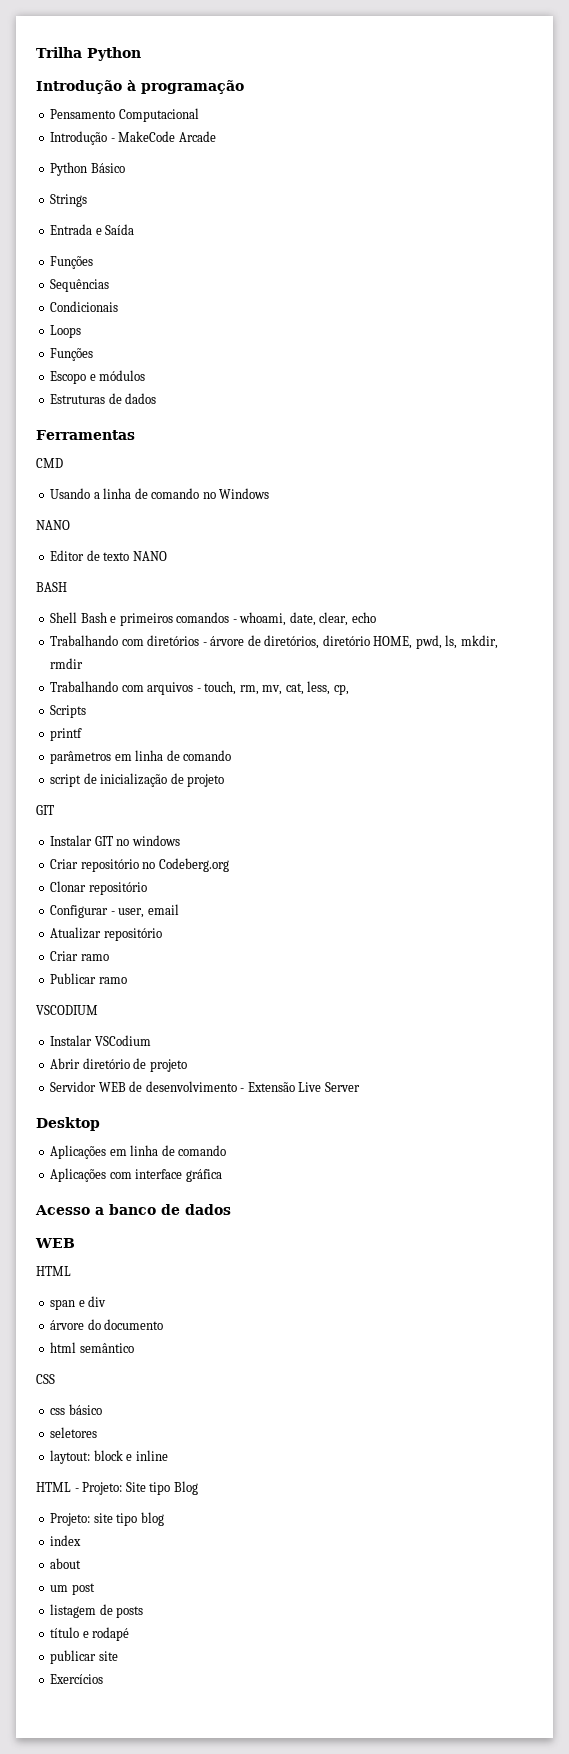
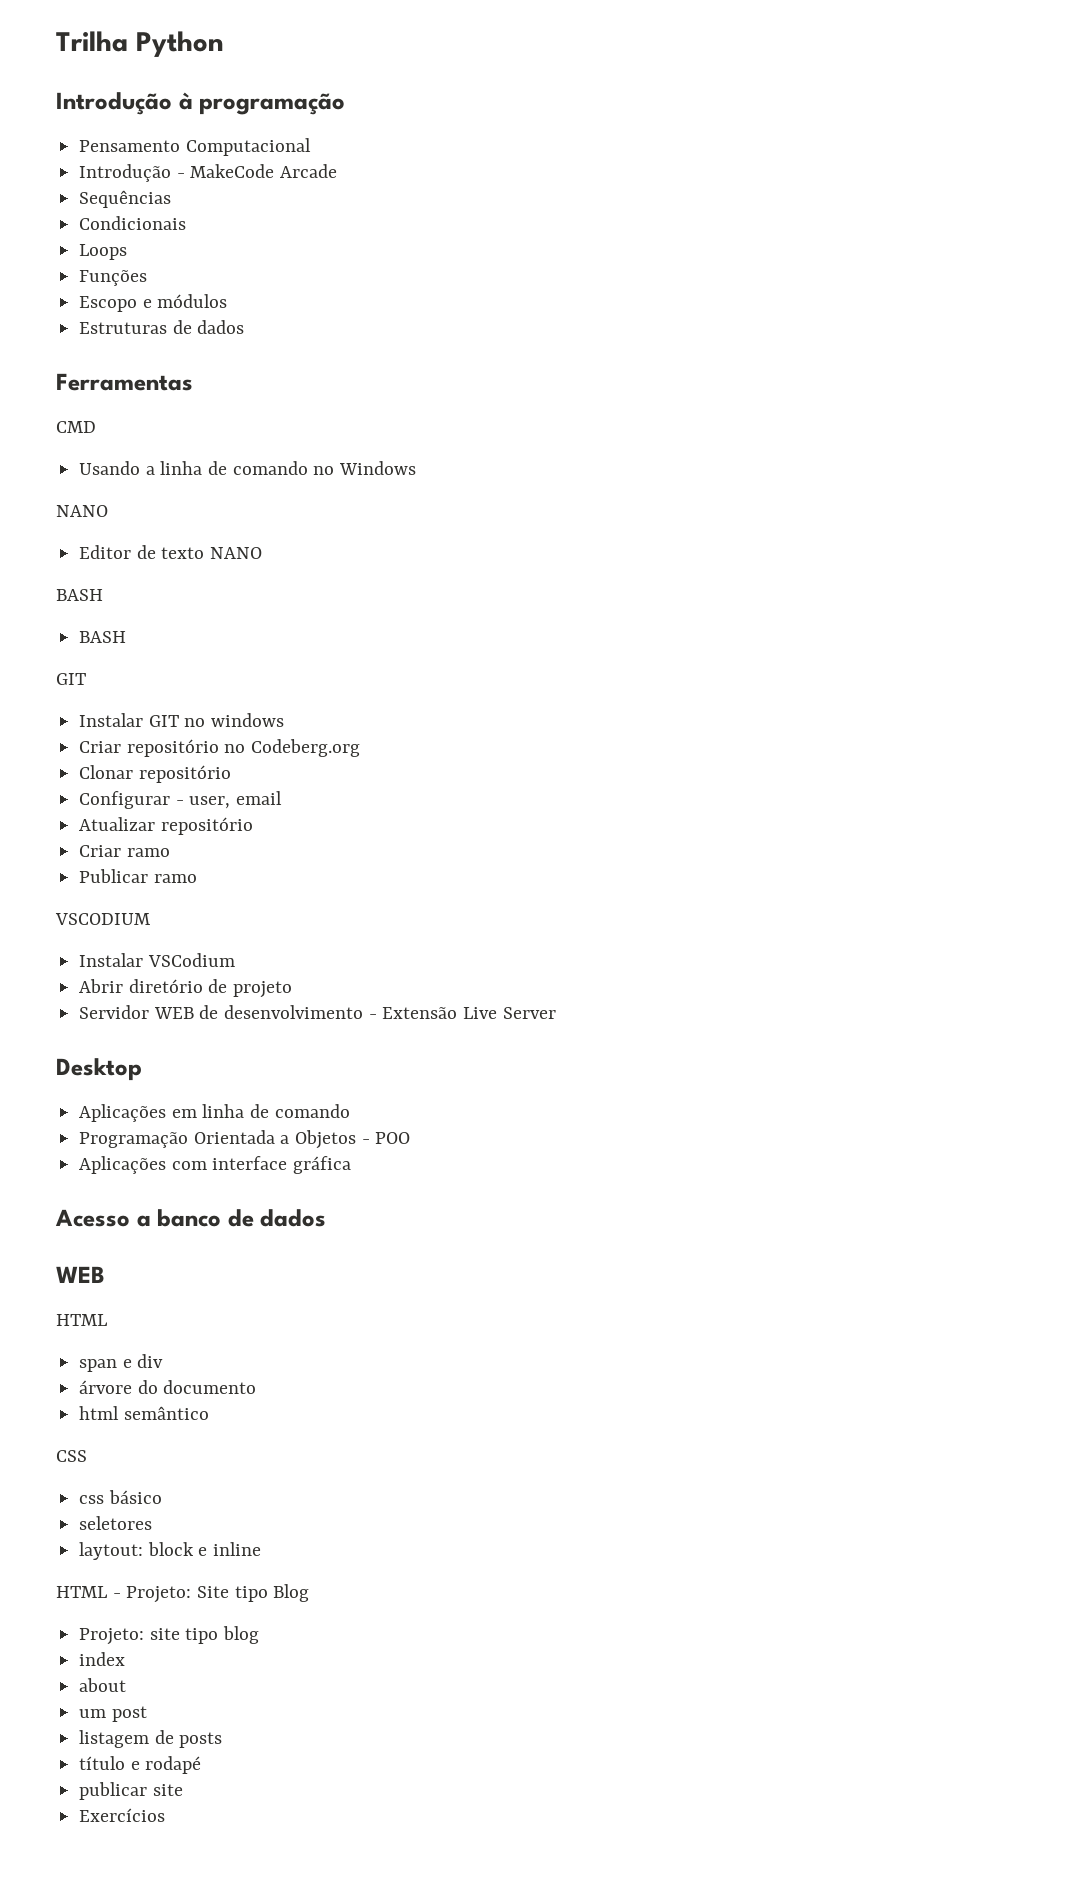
- Python Básico
- Strings
- Entrada e Saída
- Funções
  Editor de texto NANO
  BASH
- Shell Bash e primeiros comandos - whoami, date, clear, echo
- Trabalhando com diretórios - árvore de diretórios, diretório HOME, pwd, ls, mkdir, rmdir
- Trabalhando com arquivos - touch, rm, mv, cat, less, cp,
- Scripts
- printf
- parâmetros em linha de comando
- script de inicialização de projeto
+ BASH
+ Programação Orientada a Objetos - POO

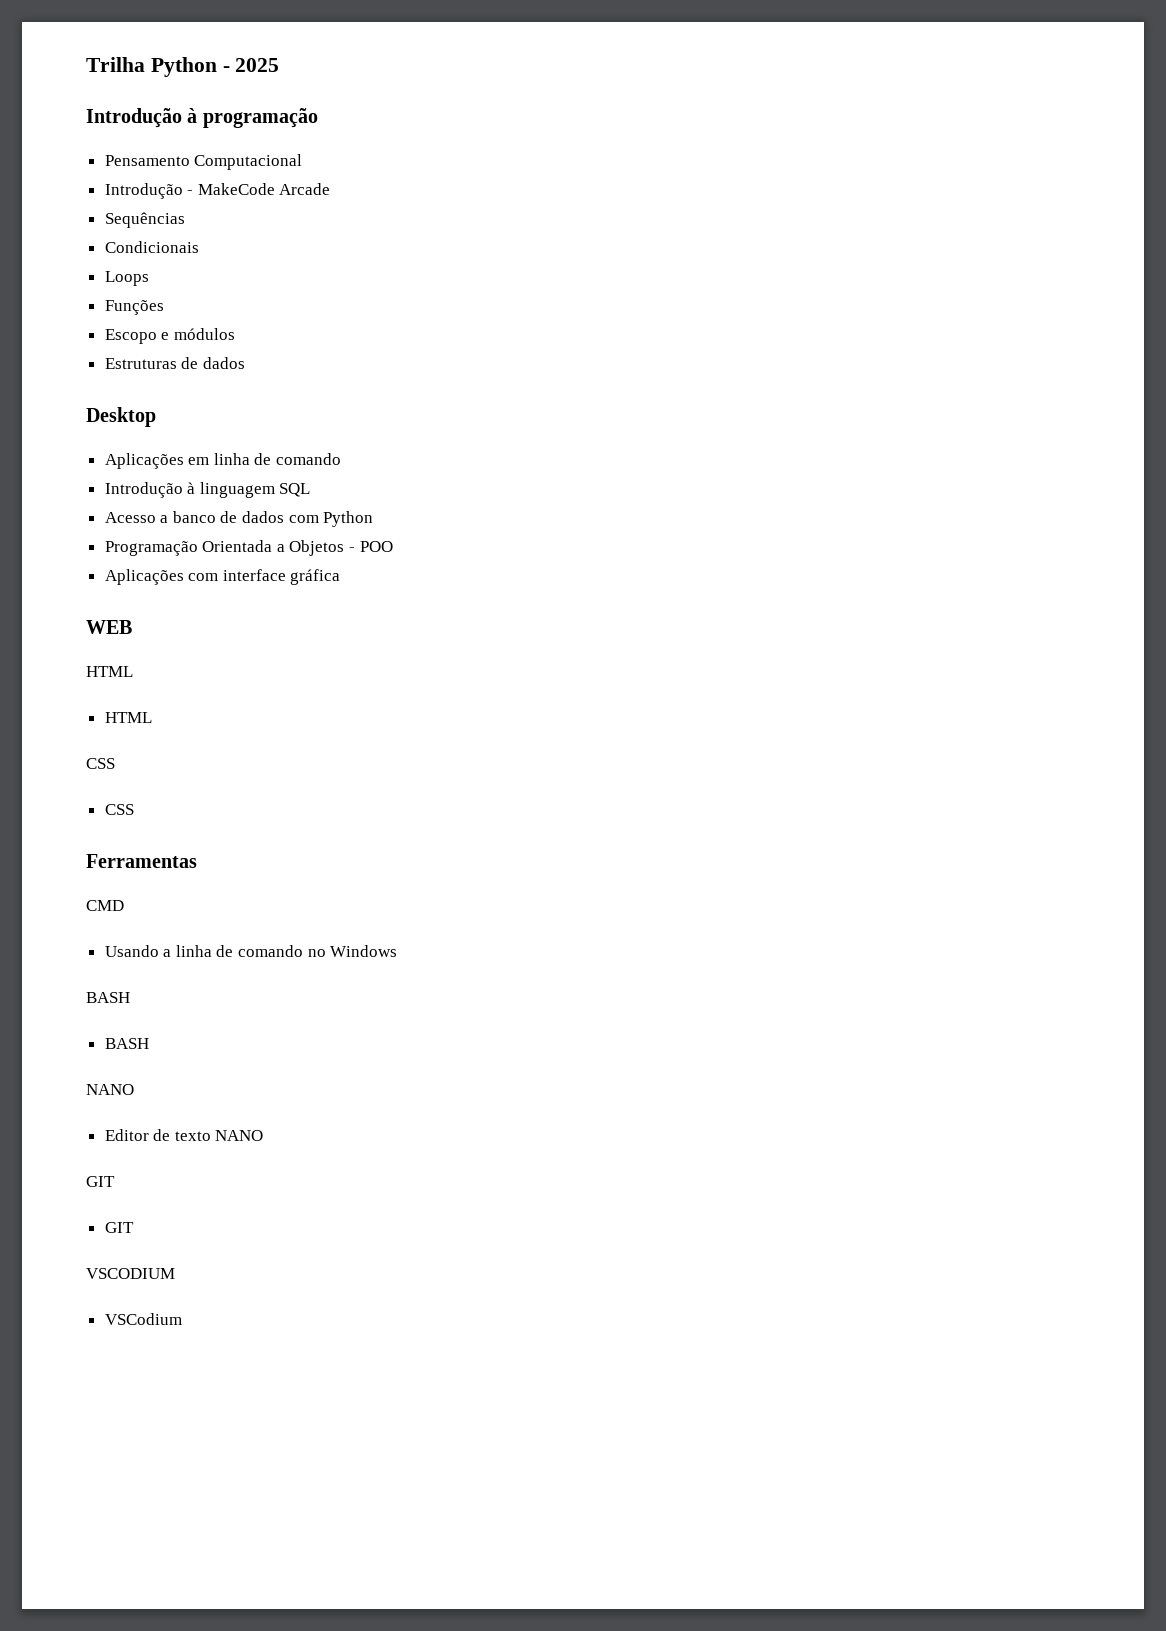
- Trilha Python
+ Trilha Python - 2025
- Ferramentas
- CMD
- Usando a linha de comando no Windows
- NANO
- Editor de texto NANO
- BASH
- BASH
- GIT
- Instalar GIT no windows
- Criar repositório no Codeberg.org
- Clonar repositório
- Configurar - user, email
- Atualizar repositório
- Criar ramo
- Publicar ramo
- VSCODIUM
- Instalar VSCodium
- Abrir diretório de projeto
- Servidor WEB de desenvolvimento - Extensão Live Server
+ Introdução à linguagem SQL
+ Acesso a banco de dados com Python
- Acesso a banco de dados
  WEB
  HTML
- span e div
- árvore do documento
- html semântico
+ HTML
  CSS
- css básico
- seletores
- laytout: block e inline
- HTML - Projeto: Site tipo Blog
- Projeto: site tipo blog
- index
- about
- um post
- listagem de posts
- título e rodapé
- publicar site
- Exercícios
+ CSS
+ Ferramentas
+ CMD
+ Usando a linha de comando no Windows
+ BASH
+ BASH
+ NANO
+ Editor de texto NANO
+ GIT
+ GIT
+ VSCODIUM
+ VSCodium

